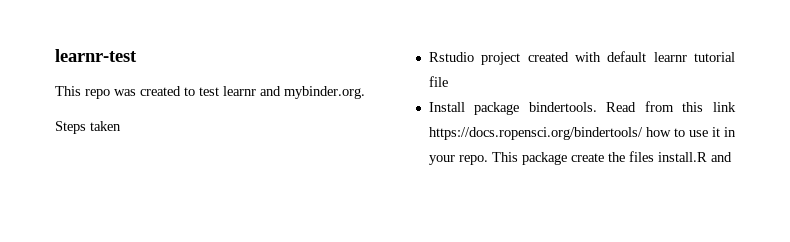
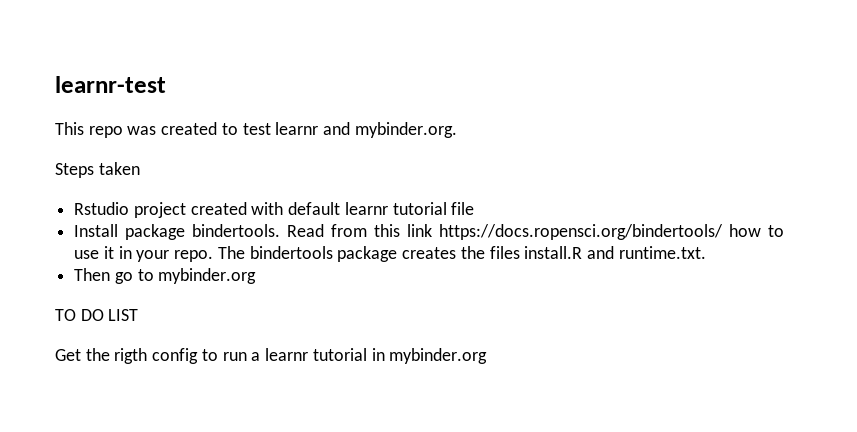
- This package create the files install.R and
+ The bindertools package creates the files install.R and runtime.txt.
+ Then go to mybinder.org
+ TO DO LIST
+ Get the rigth config to run a learnr tutorial in mybinder.org

